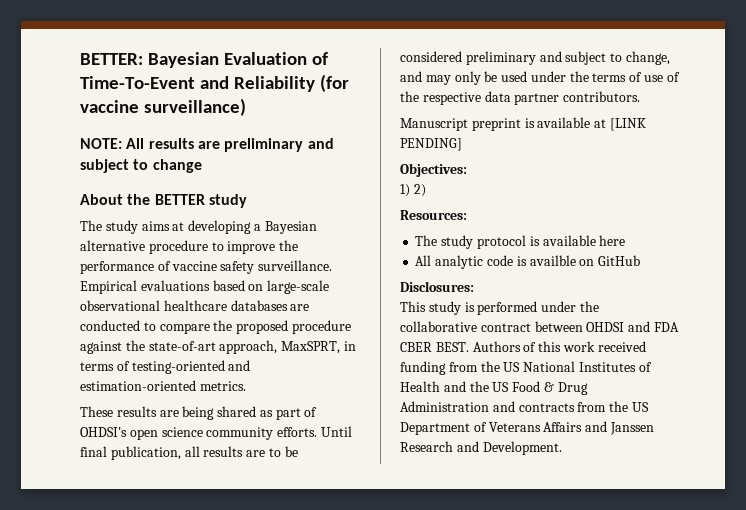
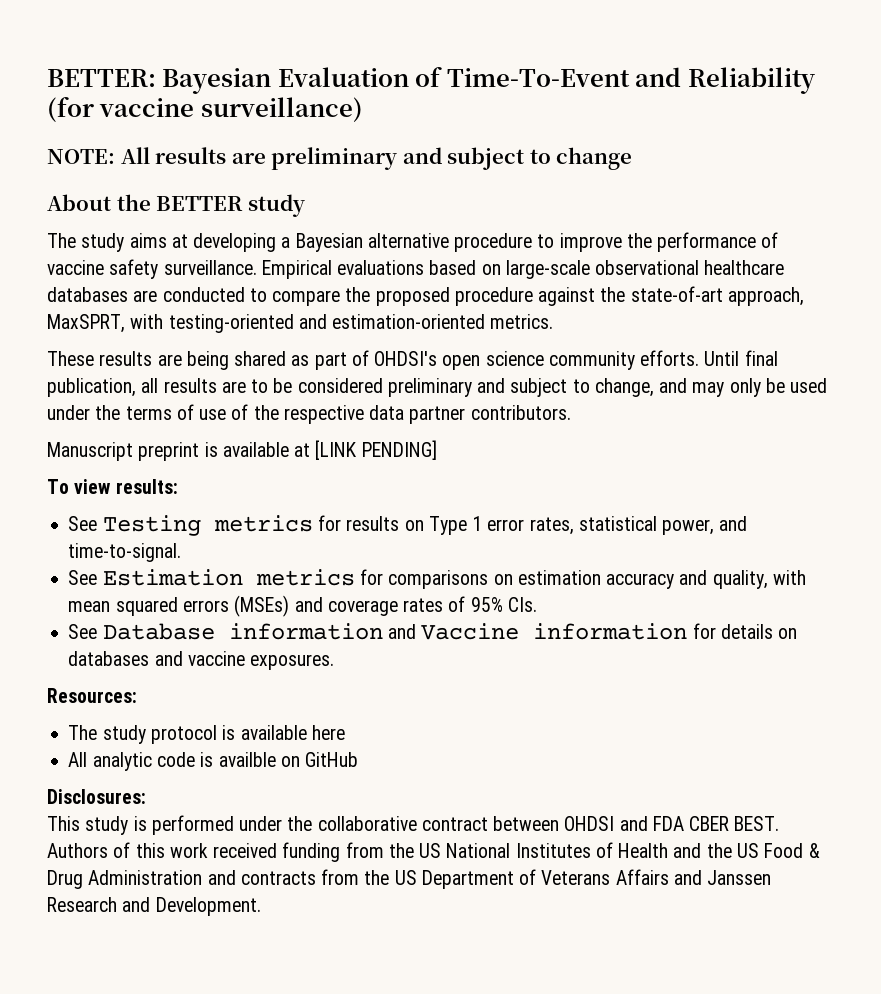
- Empirical evaluations based on large-scale observational healthcare databases are conducted to compare the proposed procedure against the state-of-art approach, MaxSPRT, in terms of testing-oriented and estimation-oriented metrics.
+ Empirical evaluations based on large-scale observational healthcare databases are conducted to compare the proposed procedure against the state-of-art approach, MaxSPRT, with testing-oriented and estimation-oriented metrics.
- Objectives:
- 1) 2)
+ To view results:
+ See Testing metrics for results on Type 1 error rates, statistical power, and time-to-signal.
+ See Estimation metrics for comparisons on estimation accuracy and quality, with mean squared errors (MSEs) and coverage rates of 95% CIs.
+ See Database information and Vaccine information for details on databases and vaccine exposures.

